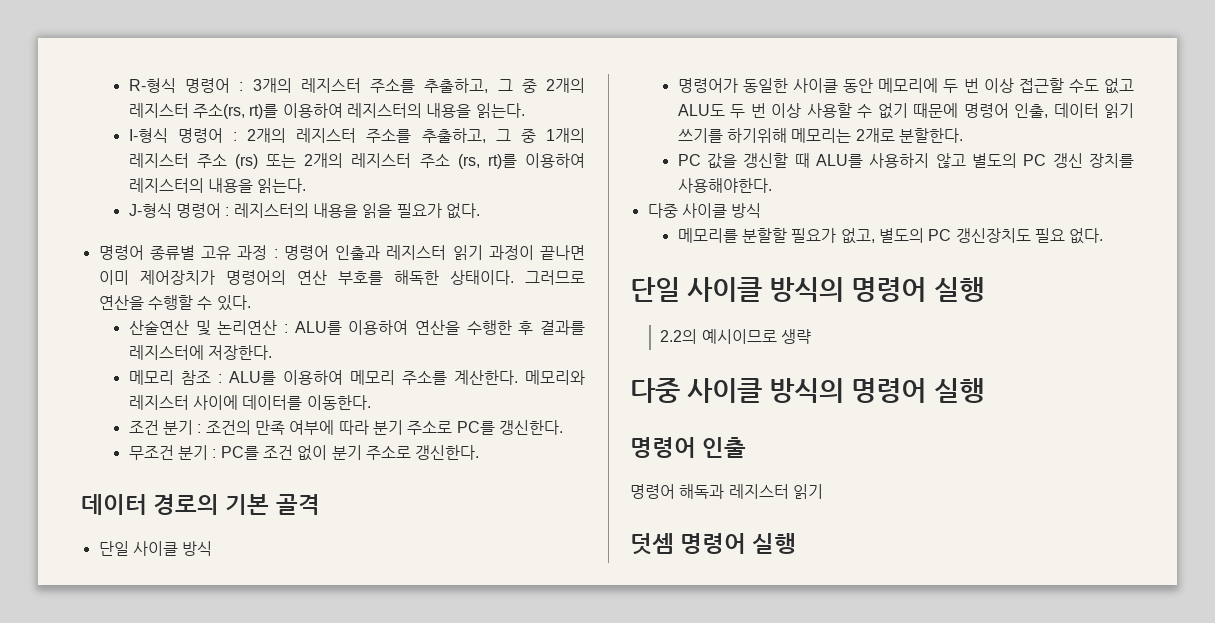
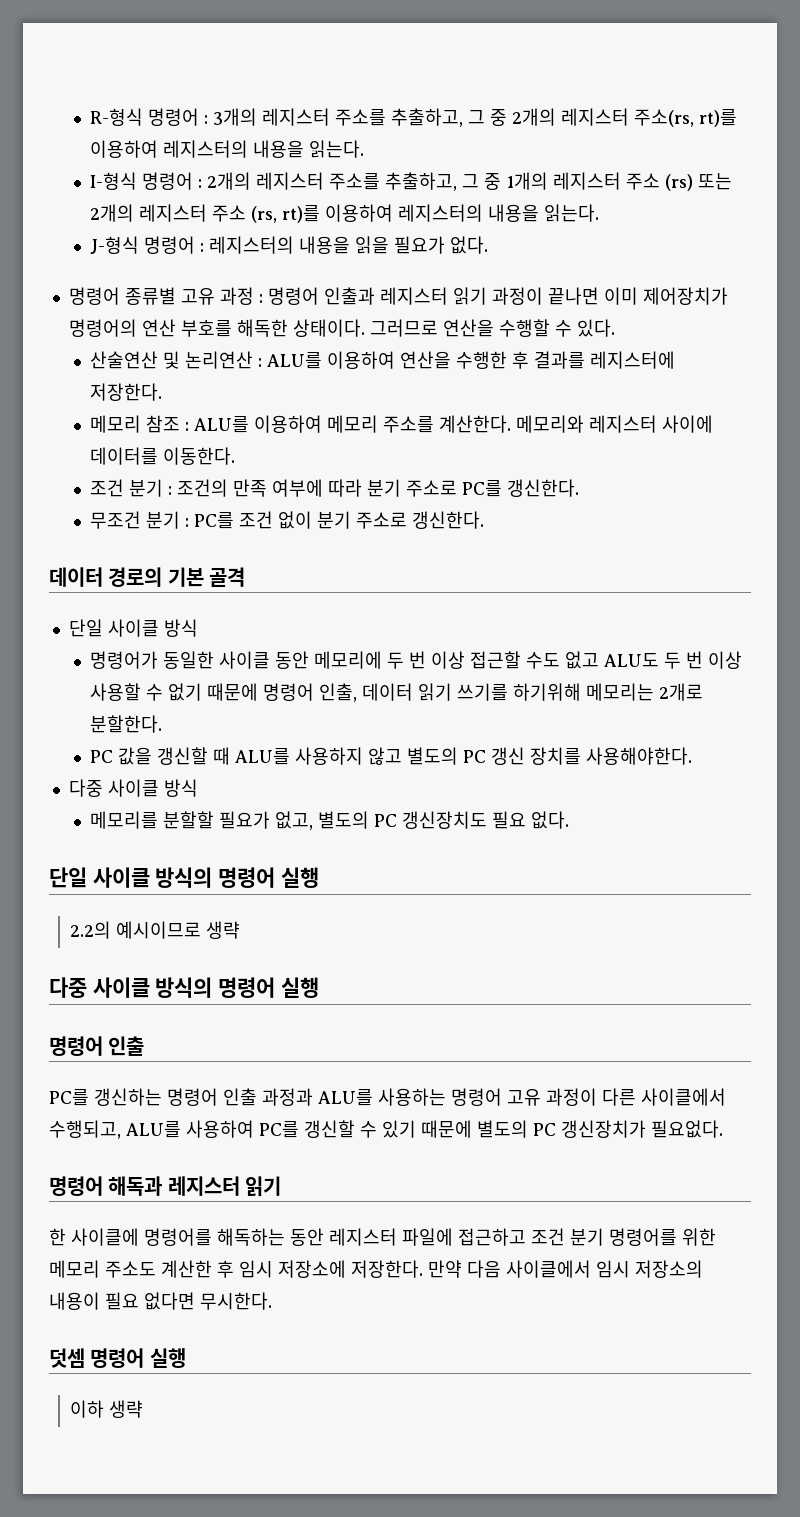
+ PC를 갱신하는 명령어 인출 과정과 ALU를 사용하는 명령어 고유 과정이 다른 사이클에서 수행되고, ALU를 사용하여 PC를 갱신할 수 있기 때문에 별도의 PC 갱신장치가 필요없다.
  명령어 해독과 레지스터 읽기
+ 한 사이클에 명령어를 해독하는 동안 레지스터 파일에 접근하고 조건 분기 명령어를 위한 메모리 주소도 계산한 후 임시 저장소에 저장한다. 만약 다음 사이클에서 임시 저장소의 내용이 필요 없다면 무시한다.
+ 이하 생략

